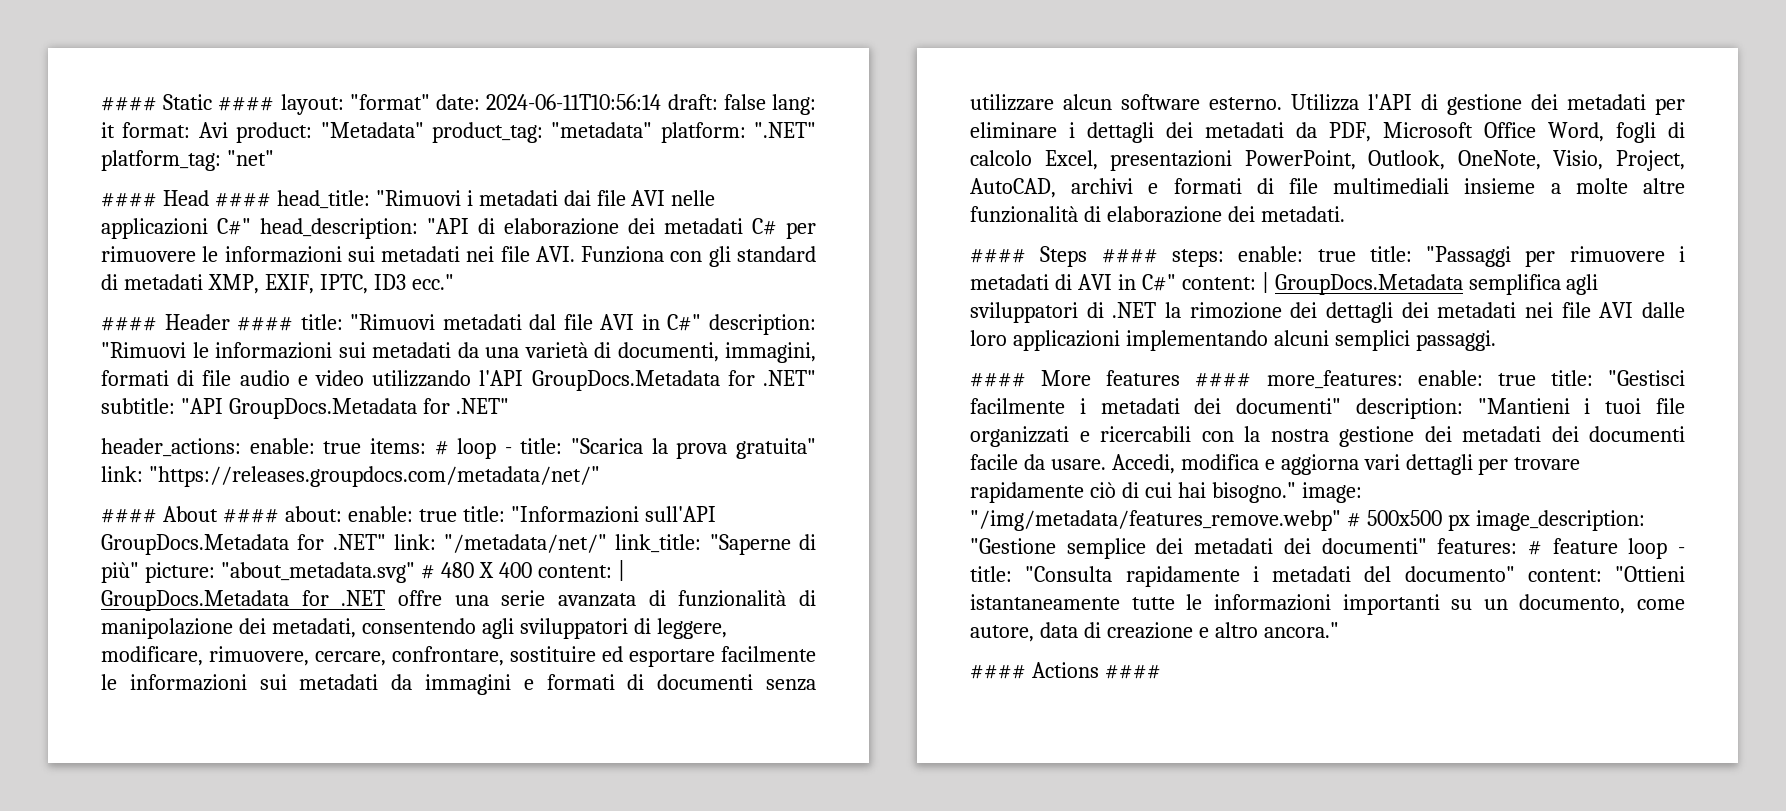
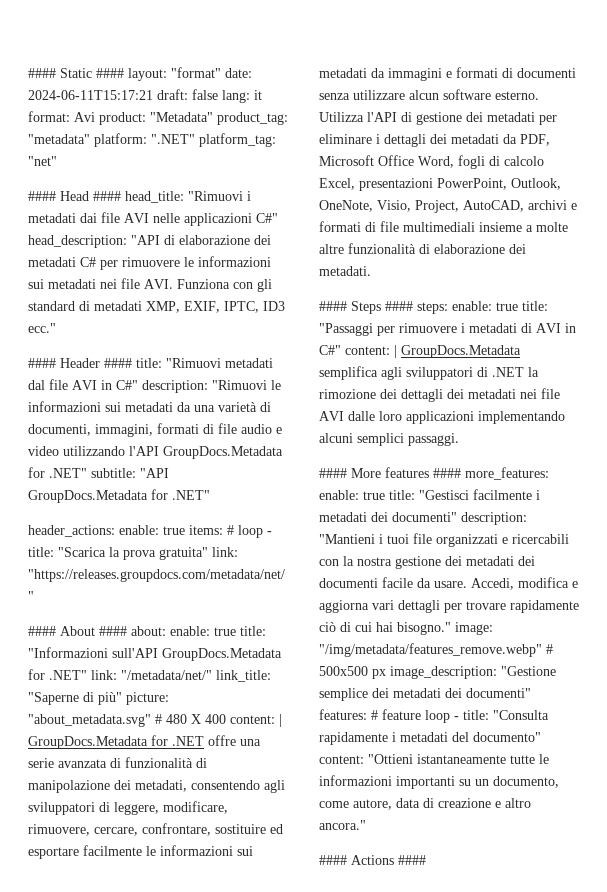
- #### Static #### layout: "format" date: 2024-06-11T10:56:14 draft: false lang: it format: Avi product: "Metadata" product_tag: "metadata" platform: ".NET" platform_tag: "net"
+ #### Static #### layout: "format" date: 2024-06-11T15:17:21 draft: false lang: it format: Avi product: "Metadata" product_tag: "metadata" platform: ".NET" platform_tag: "net"

